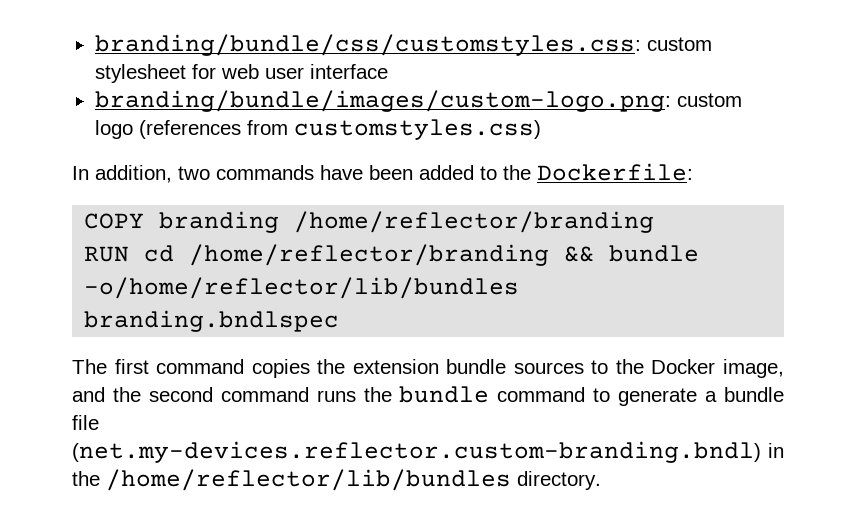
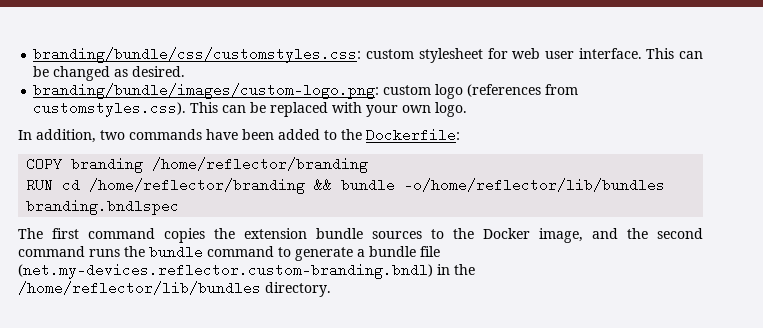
- branding/bundle/css/customstyles.css: custom stylesheet for web user interface
+ branding/bundle/css/customstyles.css: custom stylesheet for web user interface. This can be changed as desired.
- branding/bundle/images/custom-logo.png: custom logo (references from customstyles.css)
+ branding/bundle/images/custom-logo.png: custom logo (references from customstyles.css). This can be replaced with your own logo.

